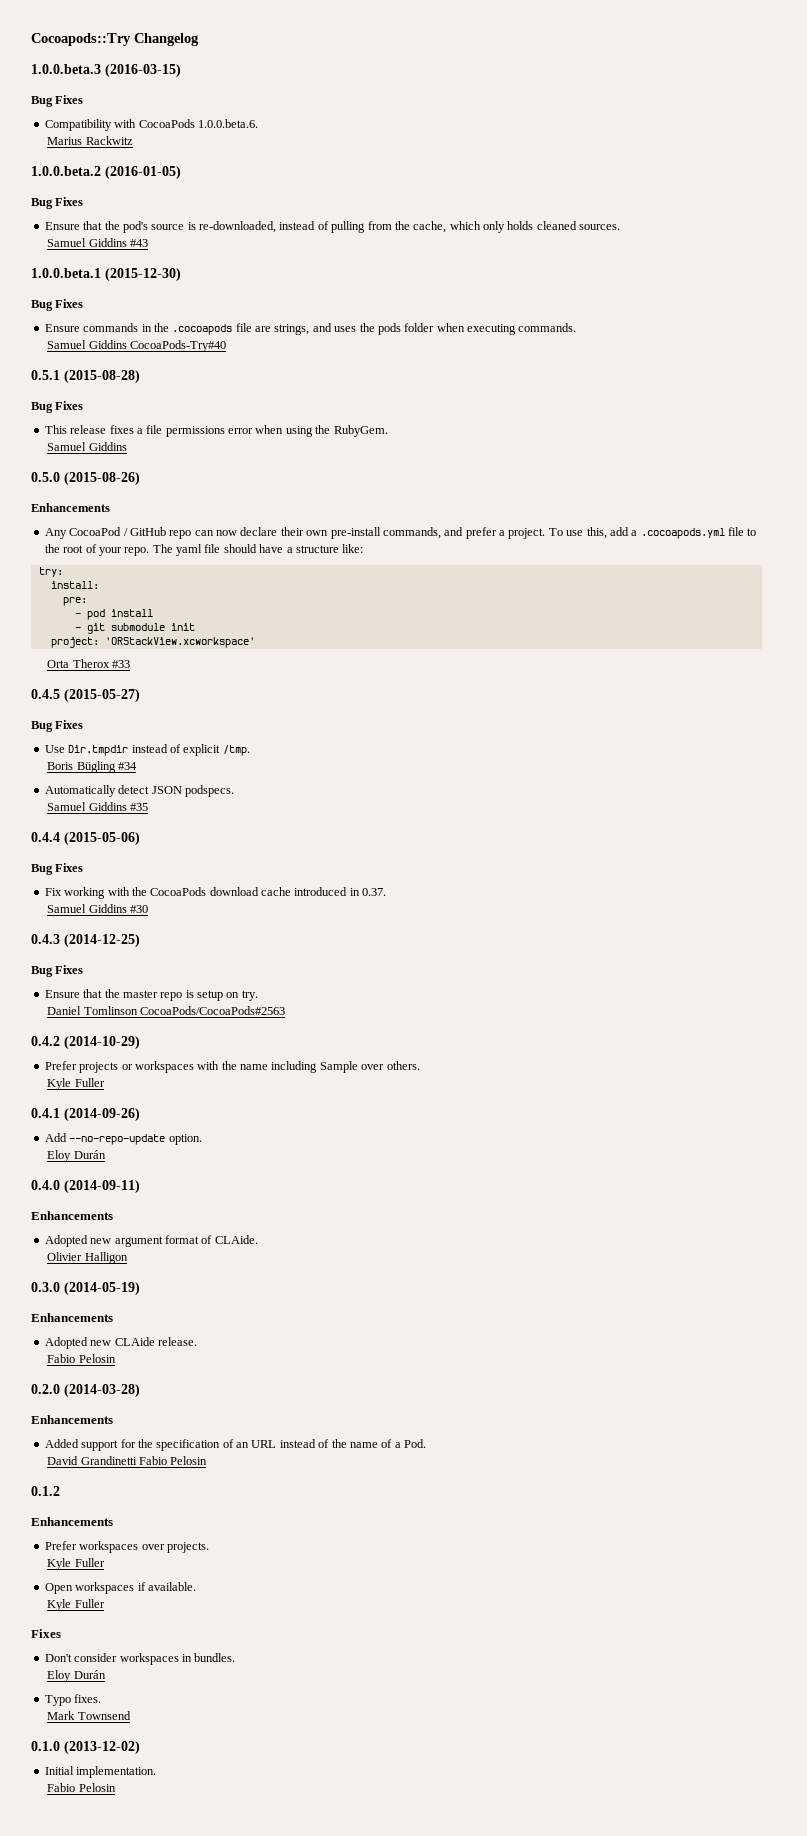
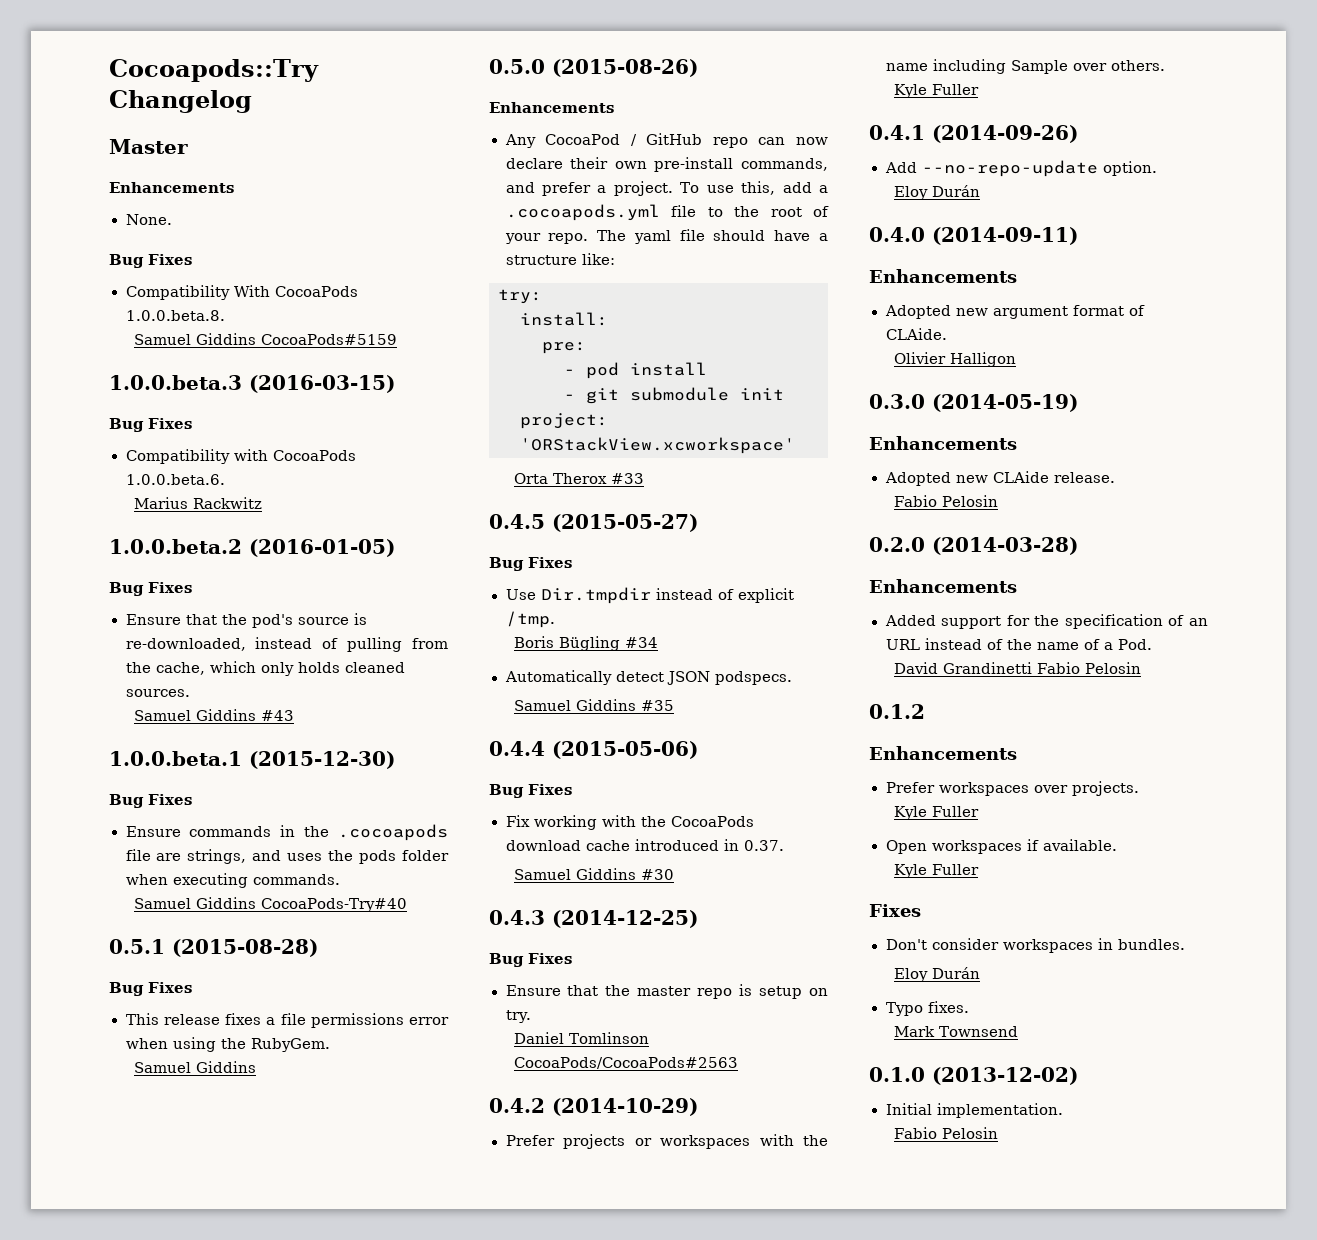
+ Master
+ Enhancements
+ None.
+ Bug Fixes
+ Compatibility With CocoaPods 1.0.0.beta.8.
+ Samuel Giddins CocoaPods#5159

